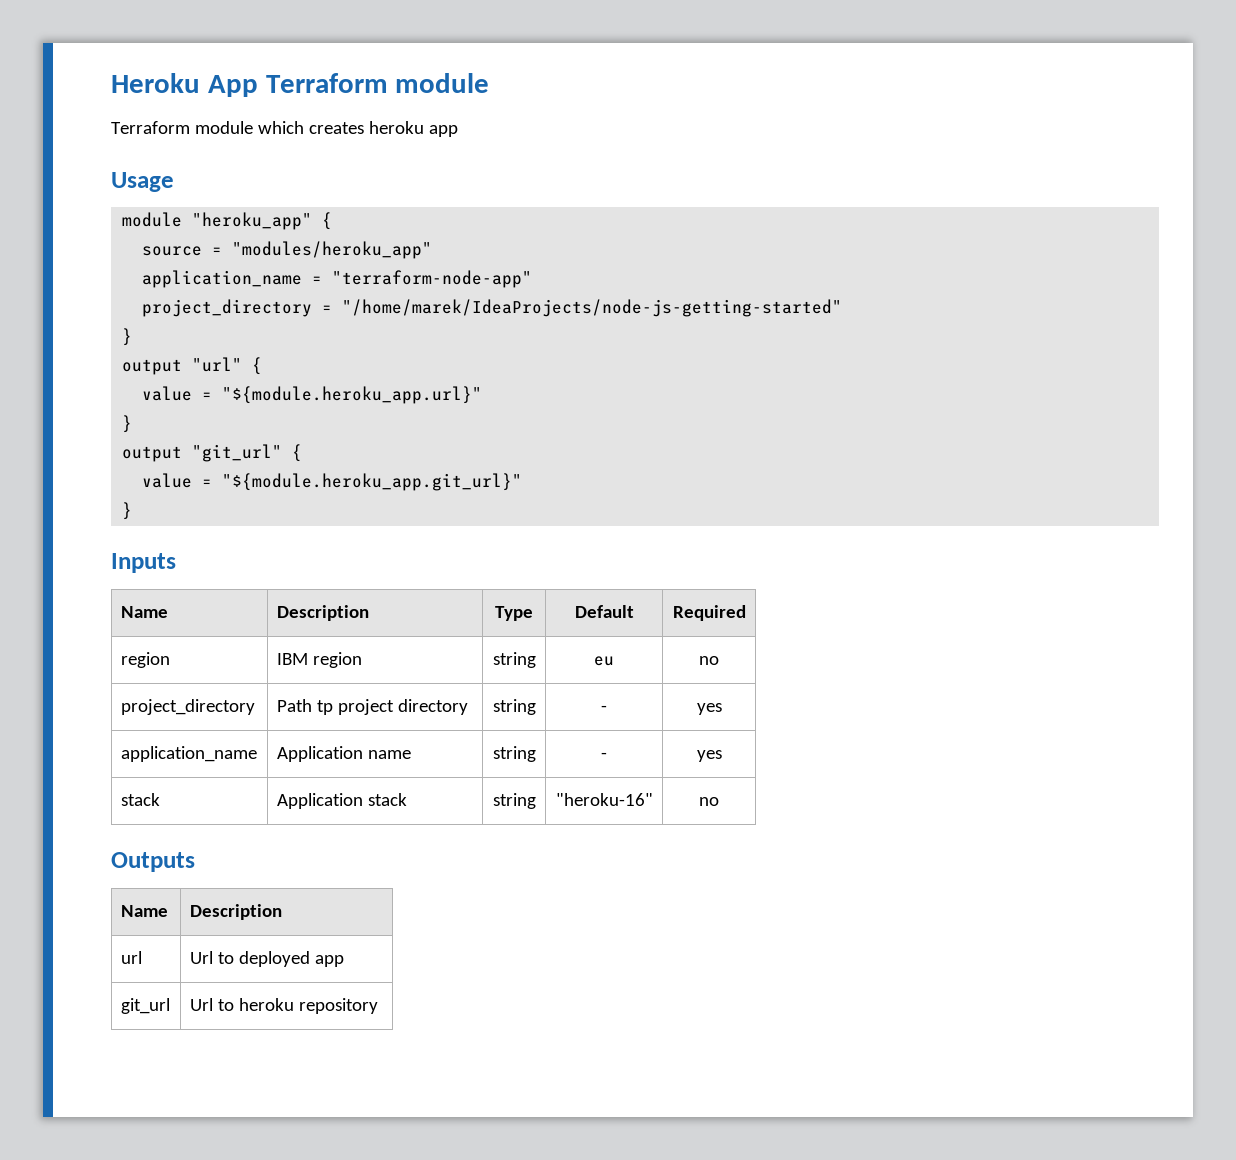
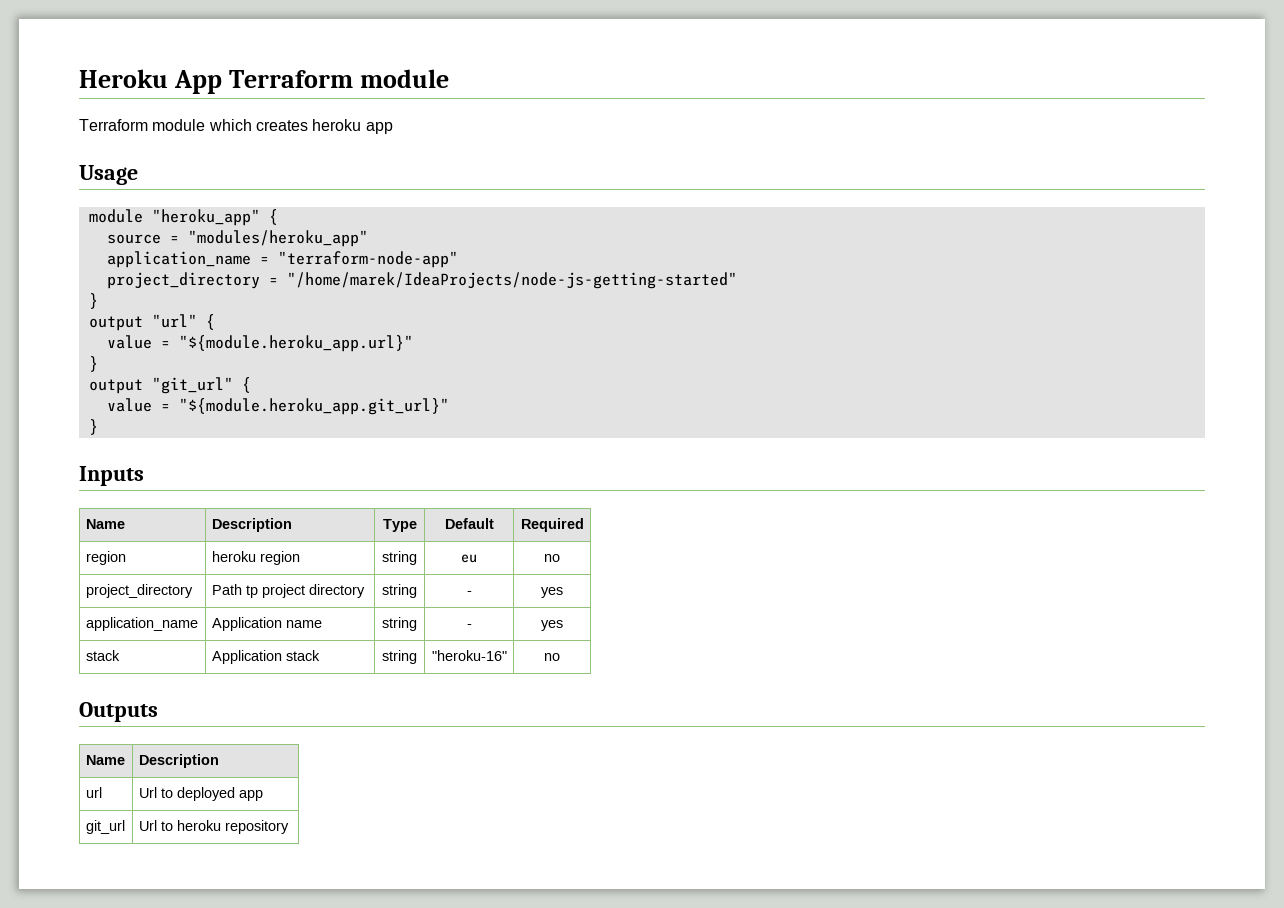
- region | IBM region | string | eu | no
+ region | heroku region | string | eu | no

